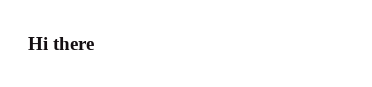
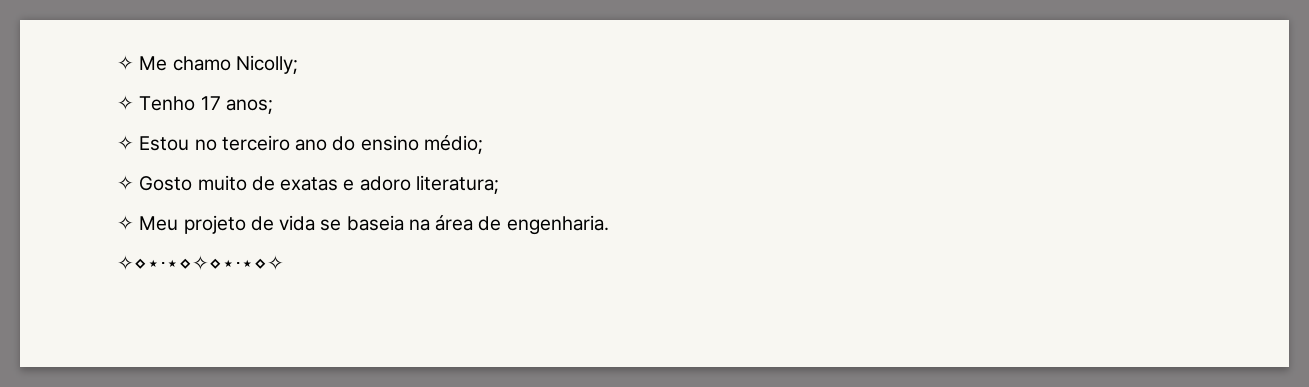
- Hi there
+ ✧ Me chamo Nicolly;
+ ✧ Tenho 17 anos;
+ ✧ Estou no terceiro ano do ensino médio;
+ ✧ Gosto muito de exatas e adoro literatura;
+ ✧ Meu projeto de vida se baseia na área de engenharia.
+ ✧⋄⋆⋅⋆⋄✧⋄⋆⋅⋆⋄✧

